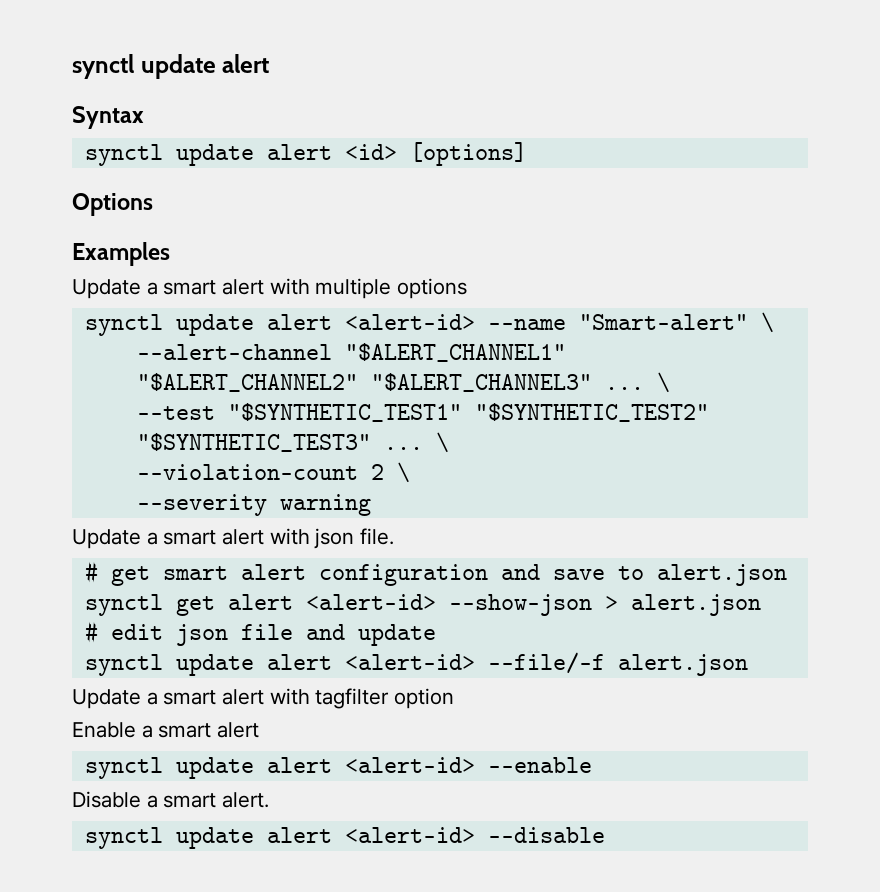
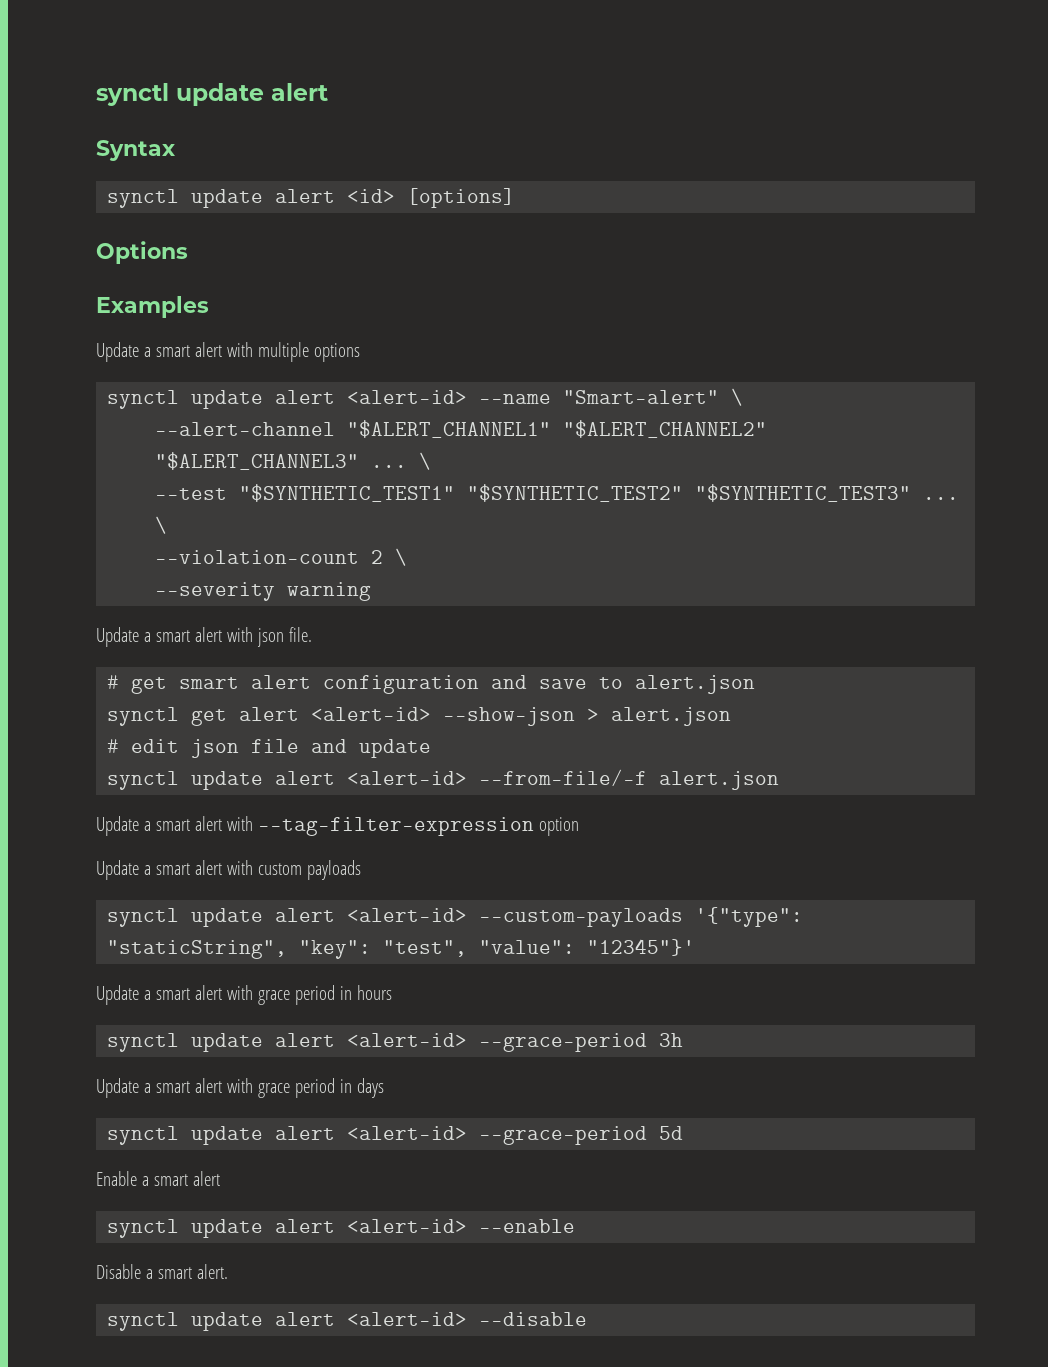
- synctl update alert <alert-id> --file/-f alert.json
+ synctl update alert <alert-id> --from-file/-f alert.json
- Update a smart alert with tagfilter option
+ Update a smart alert with --tag-filter-expression option
+ Update a smart alert with custom payloads
+ synctl update alert <alert-id> --custom-payloads '{"type": "staticString", "key": "test", "value": "12345"}'
+ Update a smart alert with grace period in hours
+ synctl update alert <alert-id> --grace-period 3h
+ Update a smart alert with grace period in days
+ synctl update alert <alert-id> --grace-period 5d

